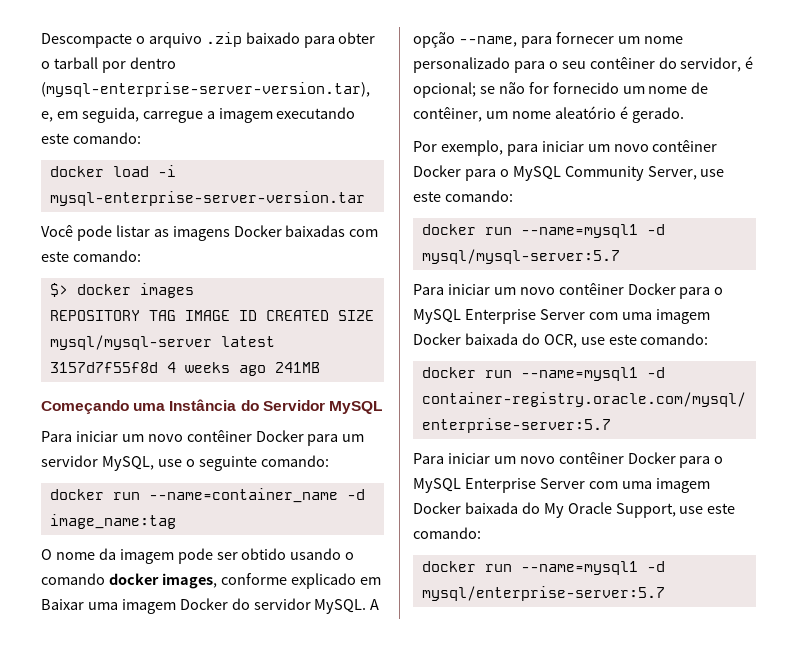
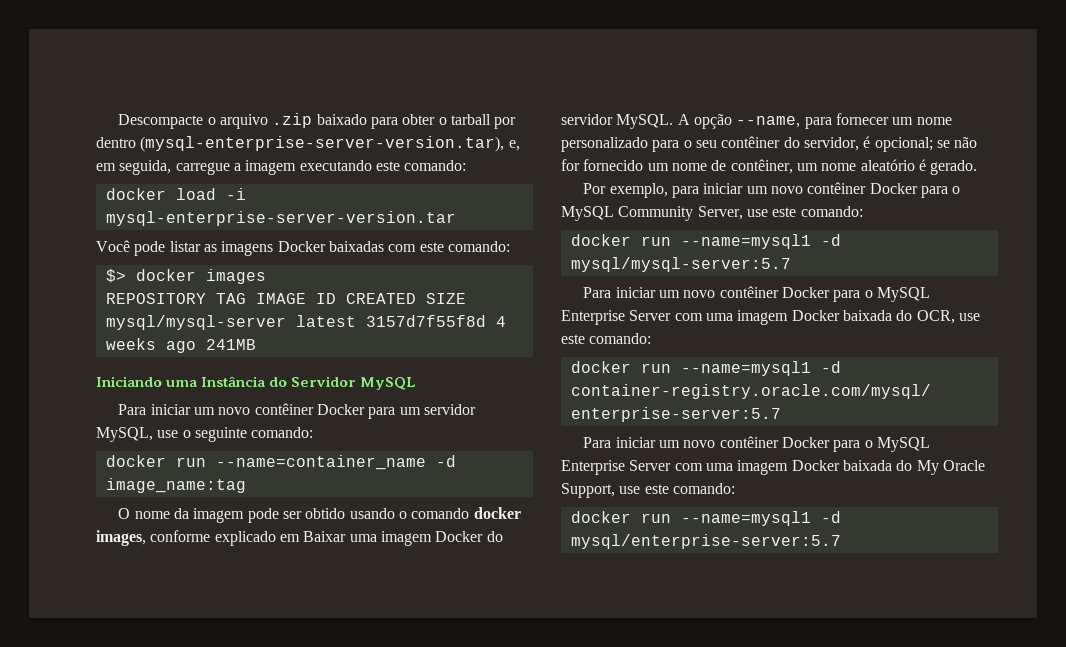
- Começando uma Instância do Servidor MySQL
+ Iniciando uma Instância do Servidor MySQL

